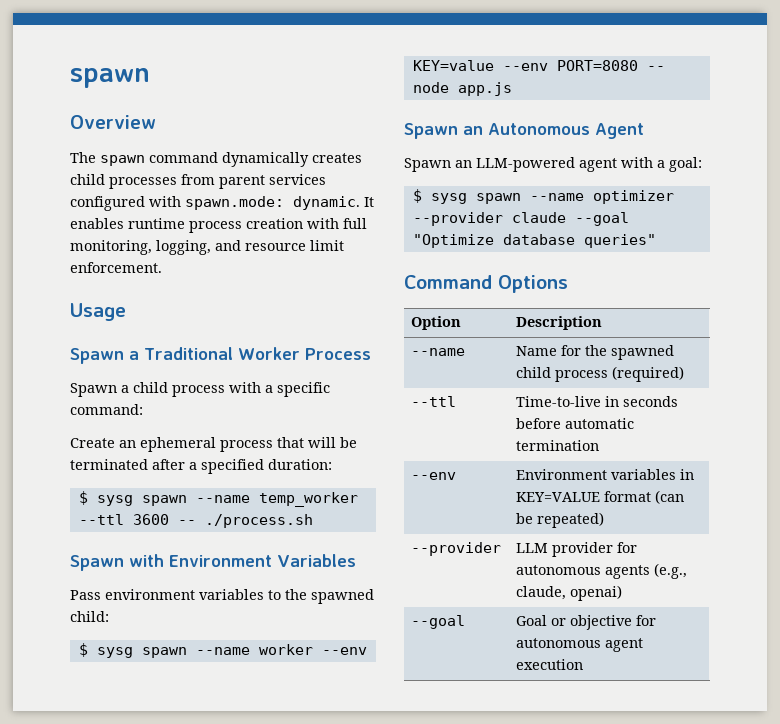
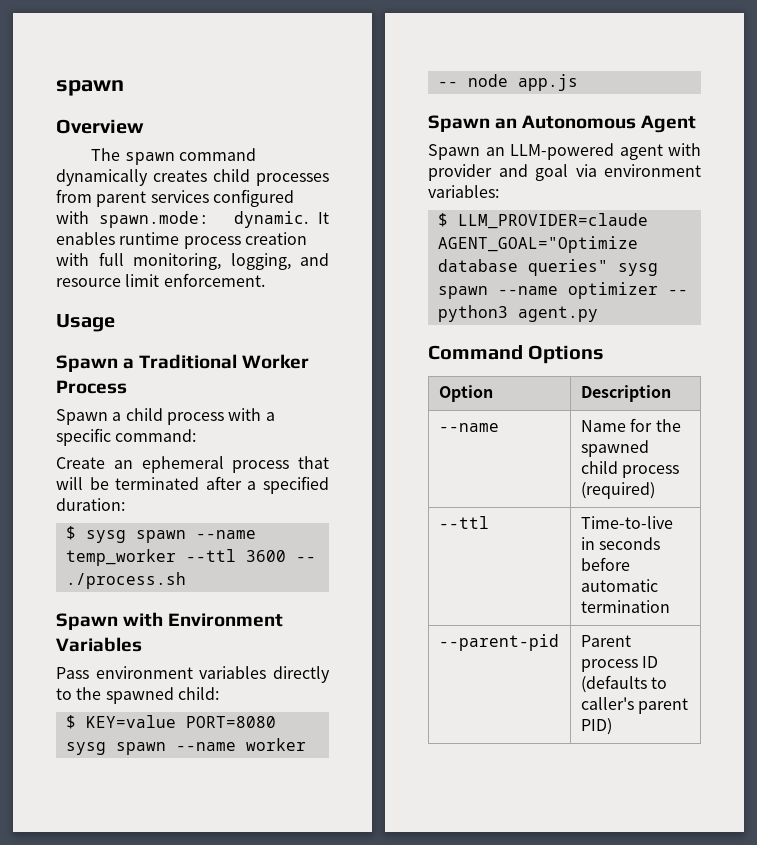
- Pass environment variables to the spawned child:
+ Pass environment variables directly to the spawned child:
- $ sysg spawn --name worker --env KEY=value --env PORT=8080 -- node app.js
+ $ KEY=value PORT=8080 sysg spawn --name worker -- node app.js
- Spawn an LLM-powered agent with a goal:
- $ sysg spawn --name optimizer --provider claude --goal "Optimize database queries"
+ Spawn an LLM-powered agent with provider and goal via environment variables:
+ $ LLM_PROVIDER=claude AGENT_GOAL="Optimize database queries" sysg spawn --name optimizer -- python3 agent.py
- --env | Environment variables in KEY=VALUE format (can be repeated)
- --provider | LLM provider for autonomous agents (e.g., claude, openai)
- --goal | Goal or objective for autonomous agent execution
+ --parent-pid | Parent process ID (defaults to caller's parent PID)

